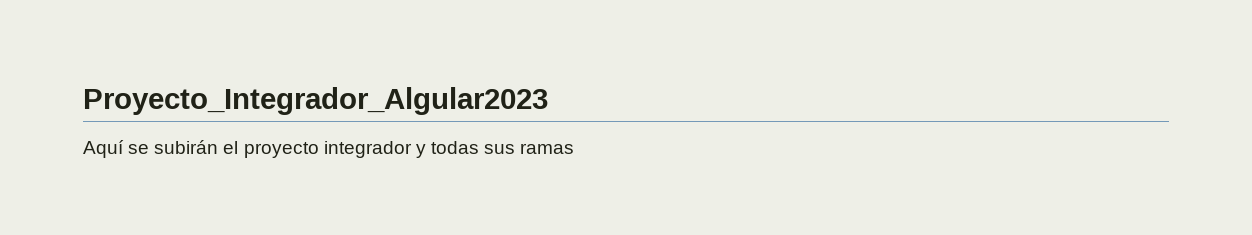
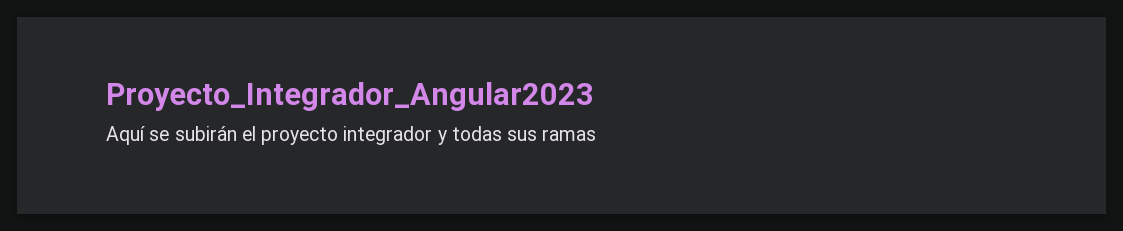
- Proyecto_Integrador_Algular2023
+ Proyecto_Integrador_Angular2023

